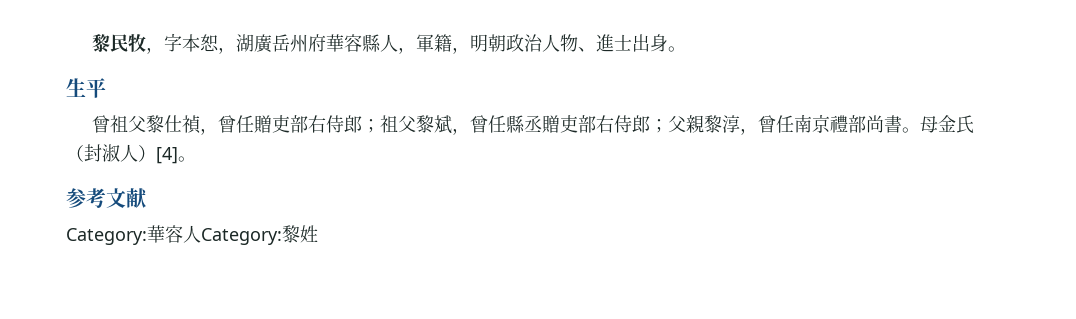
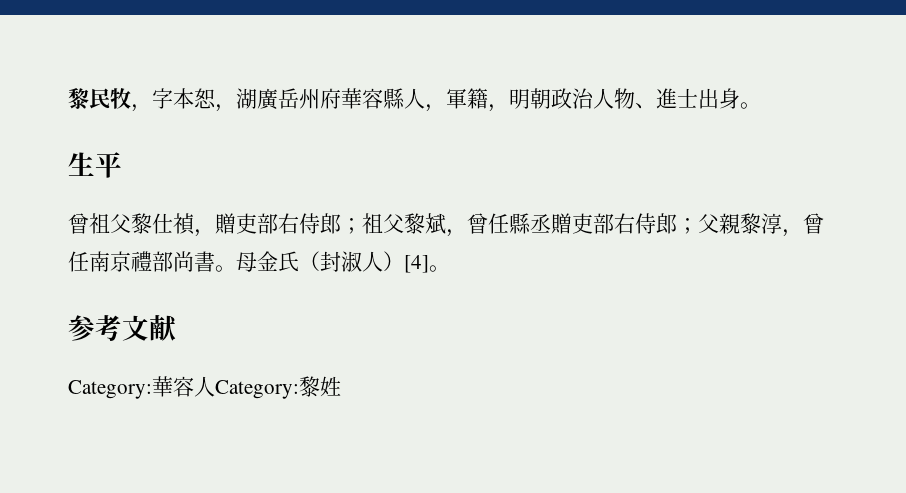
- 曾祖父黎仕禎，曾任贈吏部右侍郎；祖父黎斌，曾任縣丞贈吏部右侍郎；父親黎淳，曾任南京禮部尚書。
+ 曾祖父黎仕禎，贈吏部右侍郎；祖父黎斌，曾任縣丞贈吏部右侍郎；父親黎淳，曾任南京禮部尚書。

